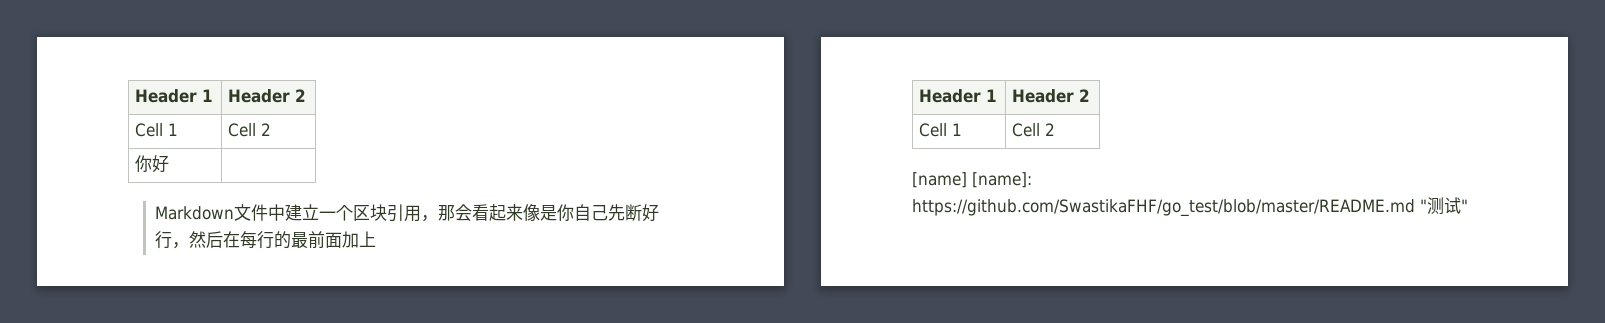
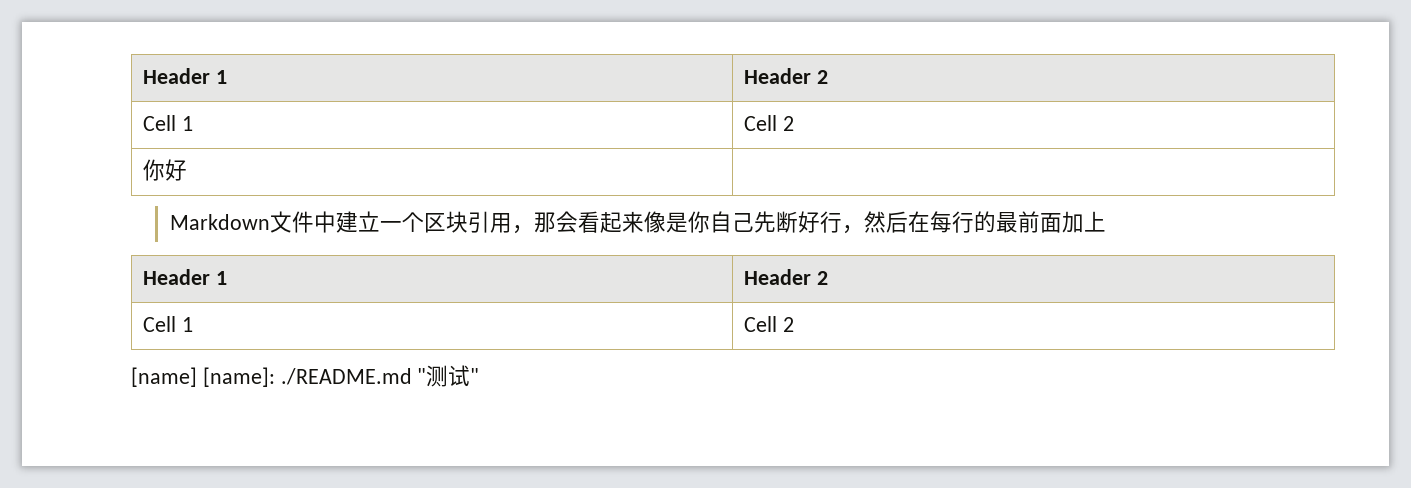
- [name] [name]: https://github.com/SwastikaFHF/go_test/blob/master/README.md "测试"
+ [name] [name]: ./README.md "测试"

